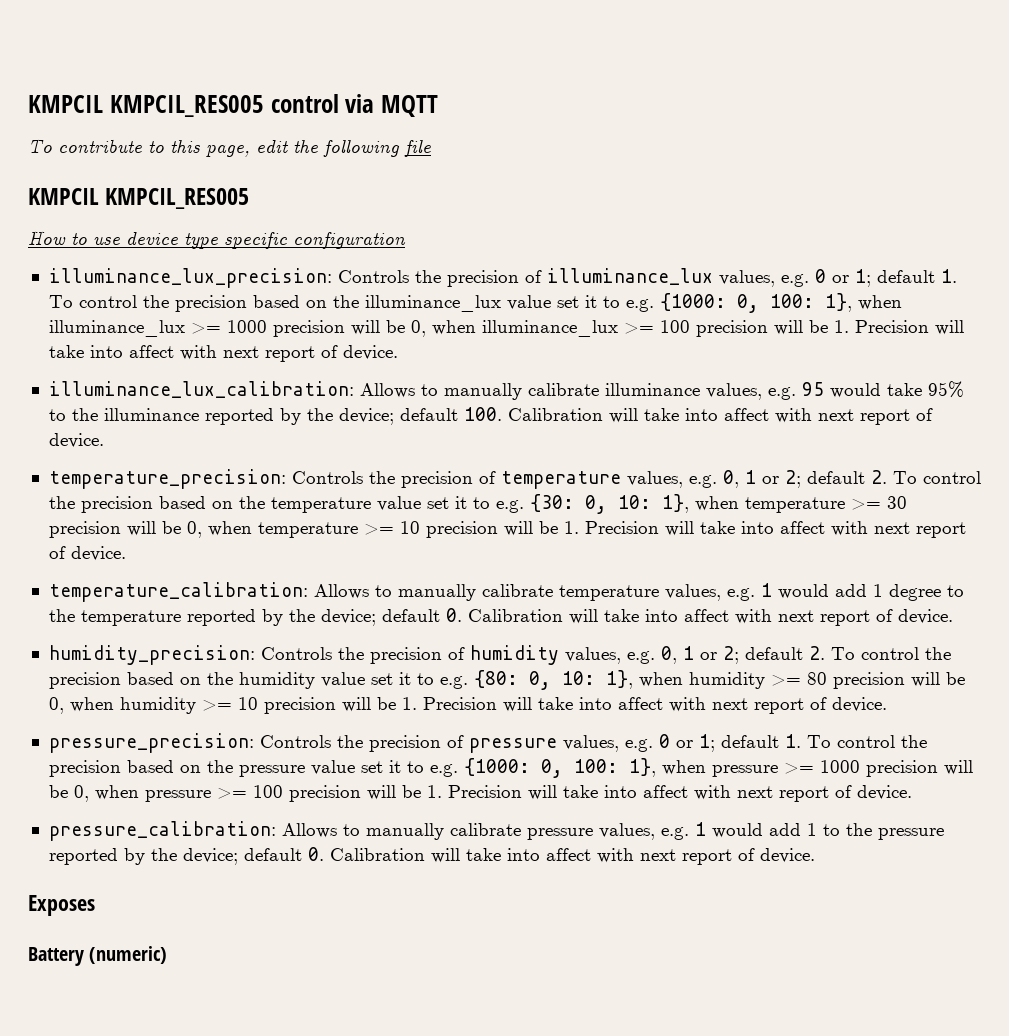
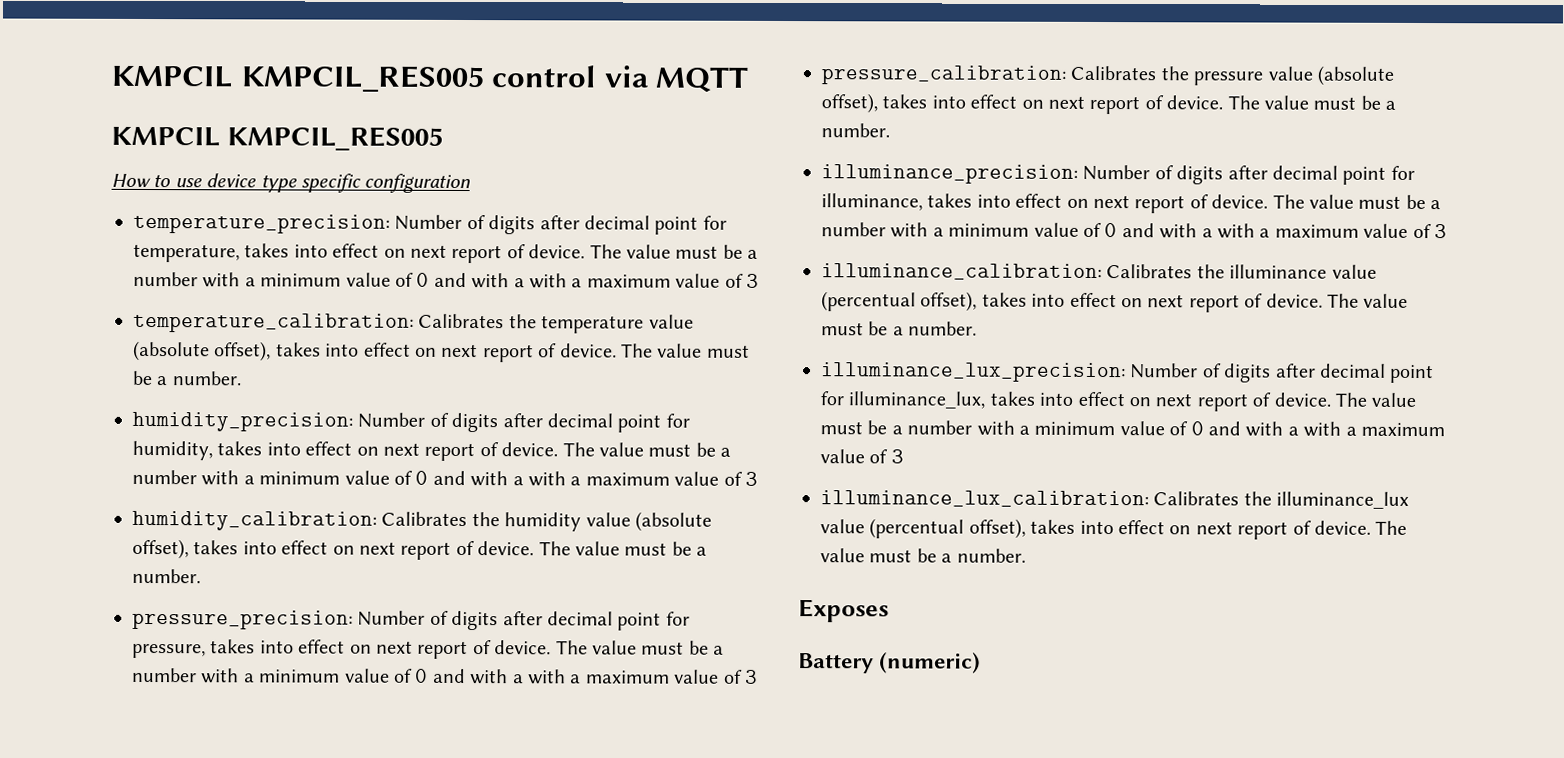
- To contribute to this page, edit the following file
- illuminance_lux_precision: Controls the precision of illuminance_lux values, e.g. 0 or 1; default 1. To control the precision based on the illuminance_lux value set it to e.g. {1000: 0, 100: 1}, when illuminance_lux >= 1000 precision will be 0, when illuminance_lux >= 100 precision will be 1. Precision will take into affect with next report of device.
- illuminance_lux_calibration: Allows to manually calibrate illuminance values, e.g. 95 would take 95% to the illuminance reported by the device; default 100. Calibration will take into affect with next report of device.
- temperature_precision: Controls the precision of temperature values, e.g. 0, 1 or 2; default 2. To control the precision based on the temperature value set it to e.g. {30: 0, 10: 1}, when temperature >= 30 precision will be 0, when temperature >= 10 precision will be 1. Precision will take into affect with next report of device.
- temperature_calibration: Allows to manually calibrate temperature values, e.g. 1 would add 1 degree to the temperature reported by the device; default 0. Calibration will take into affect with next report of device.
- humidity_precision: Controls the precision of humidity values, e.g. 0, 1 or 2; default 2. To control the precision based on the humidity value set it to e.g. {80: 0, 10: 1}, when humidity >= 80 precision will be 0, when humidity >= 10 precision will be 1. Precision will take into affect with next report of device.
- pressure_precision: Controls the precision of pressure values, e.g. 0 or 1; default 1. To control the precision based on the pressure value set it to e.g. {1000: 0, 100: 1}, when pressure >= 1000 precision will be 0, when pressure >= 100 precision will be 1. Precision will take into affect with next report of device.
- pressure_calibration: Allows to manually calibrate pressure values, e.g. 1 would add 1 to the pressure reported by the device; default 0. Calibration will take into affect with next report of device.
+ temperature_precision: Number of digits after decimal point for temperature, takes into effect on next report of device. The value must be a number with a minimum value of 0 and with a with a maximum value of 3
+ temperature_calibration: Calibrates the temperature value (absolute offset), takes into effect on next report of device. The value must be a number.
+ humidity_precision: Number of digits after decimal point for humidity, takes into effect on next report of device. The value must be a number with a minimum value of 0 and with a with a maximum value of 3
+ humidity_calibration: Calibrates the humidity value (absolute offset), takes into effect on next report of device. The value must be a number.
+ pressure_precision: Number of digits after decimal point for pressure, takes into effect on next report of device. The value must be a number with a minimum value of 0 and with a with a maximum value of 3
+ pressure_calibration: Calibrates the pressure value (absolute offset), takes into effect on next report of device. The value must be a number.
+ illuminance_precision: Number of digits after decimal point for illuminance, takes into effect on next report of device. The value must be a number with a minimum value of 0 and with a with a maximum value of 3
+ illuminance_calibration: Calibrates the illuminance value (percentual offset), takes into effect on next report of device. The value must be a number.
+ illuminance_lux_precision: Number of digits after decimal point for illuminance_lux, takes into effect on next report of device. The value must be a number with a minimum value of 0 and with a with a maximum value of 3
+ illuminance_lux_calibration: Calibrates the illuminance_lux value (percentual offset), takes into effect on next report of device. The value must be a number.

